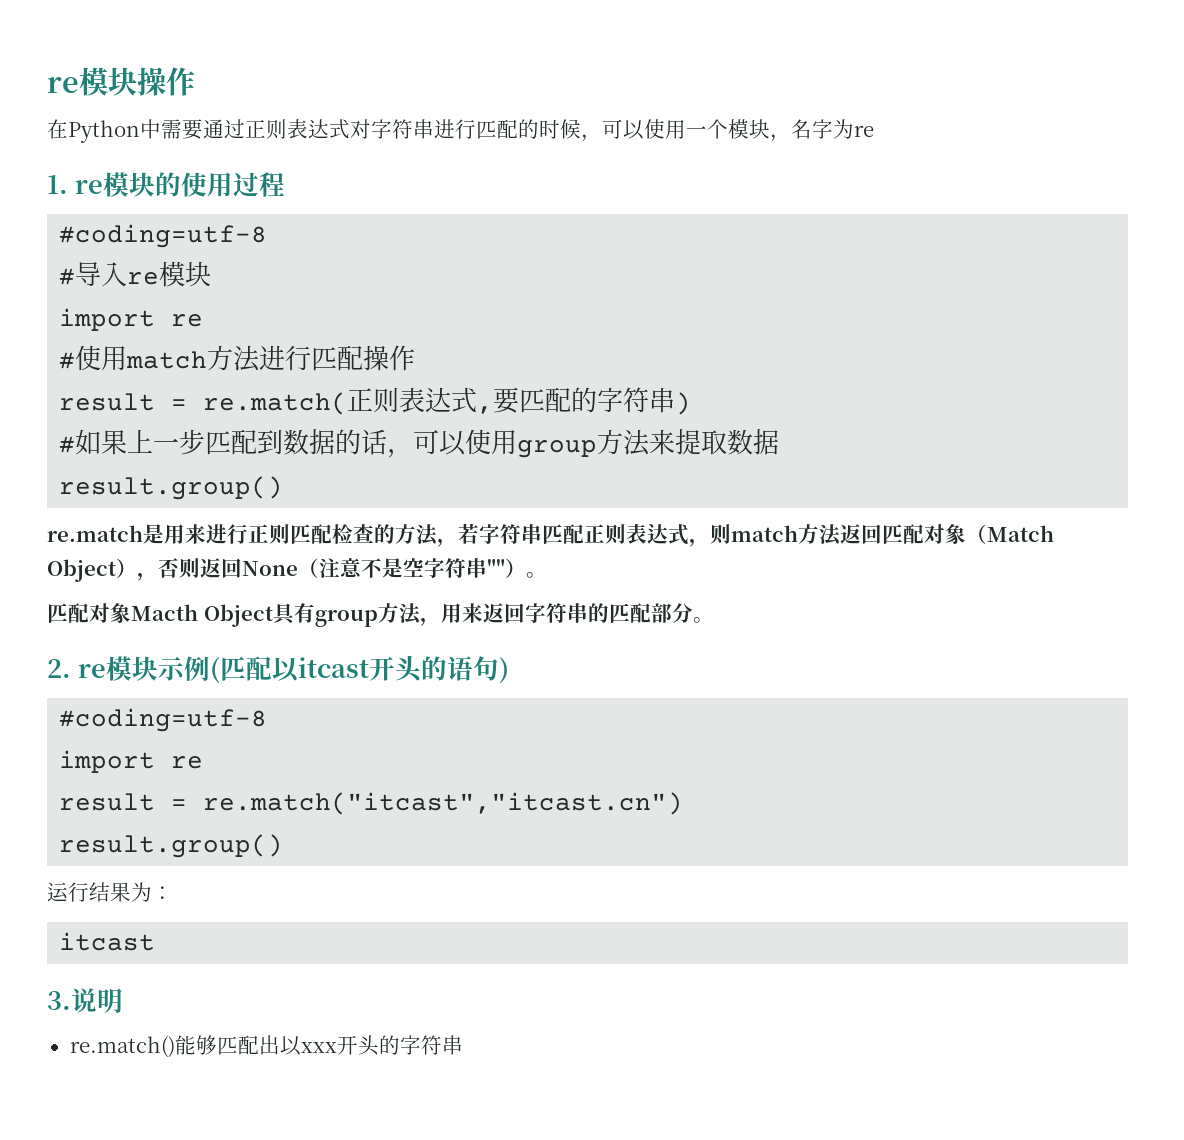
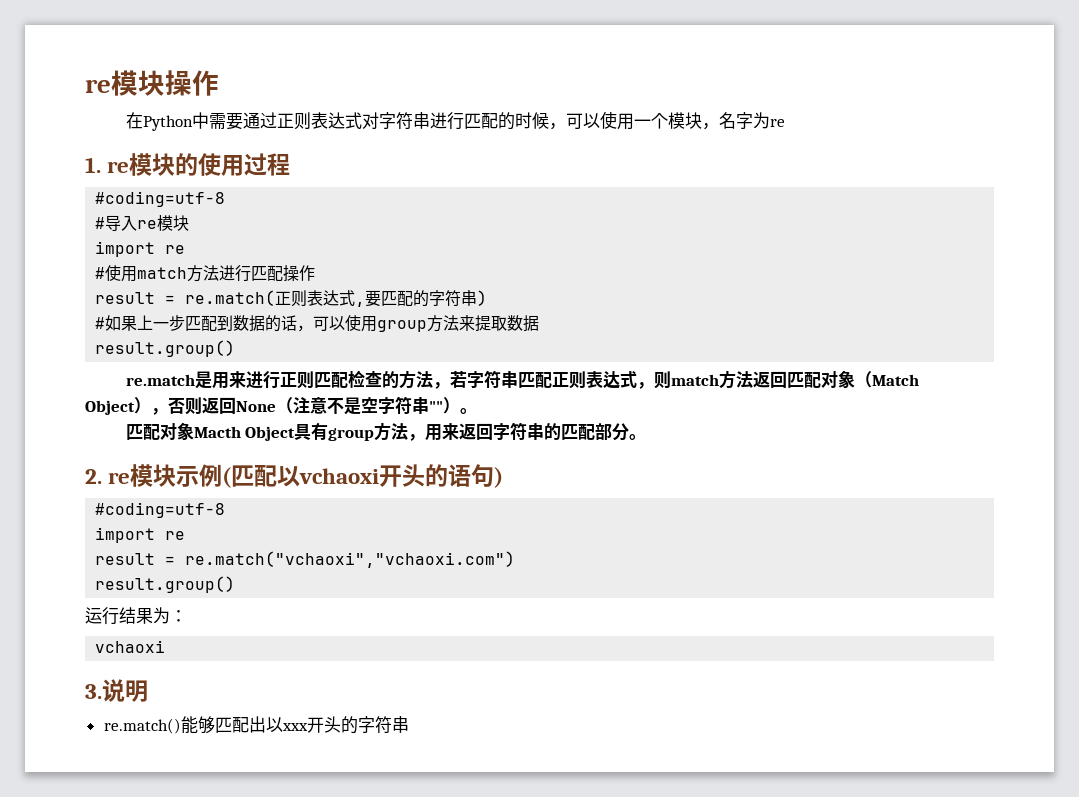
- 2. re模块示例(匹配以itcast开头的语句)
+ 2. re模块示例(匹配以vchaoxi开头的语句)
- result = re.match("itcast","itcast.cn")
+ result = re.match("vchaoxi","vchaoxi.com")
  运行结果为：
- itcast
+ vchaoxi

